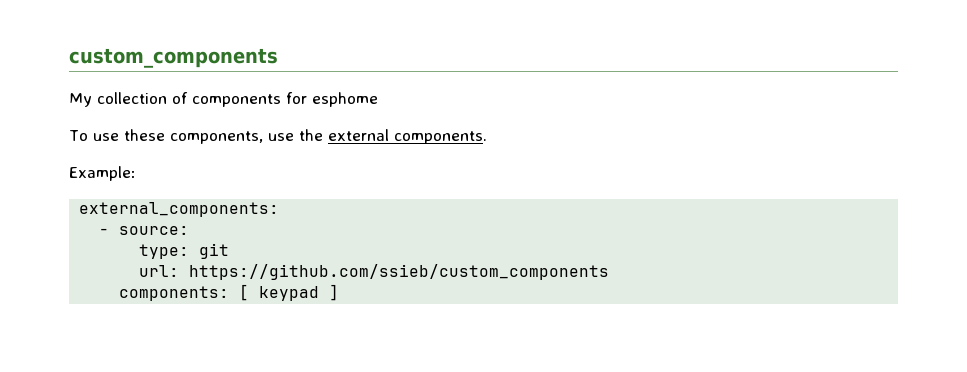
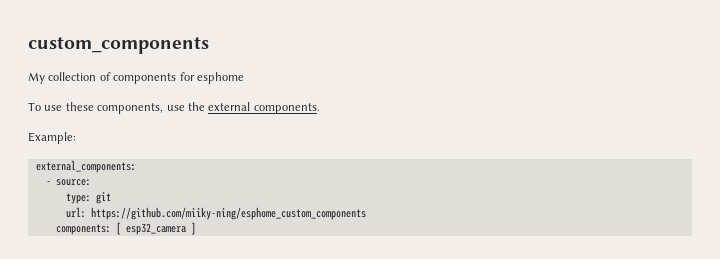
- url: https://github.com/ssieb/custom_components
+ url: https://github.com/miiky-ning/esphome_custom_components
- components: [ keypad ]
+ components: [ esp32_camera ]

